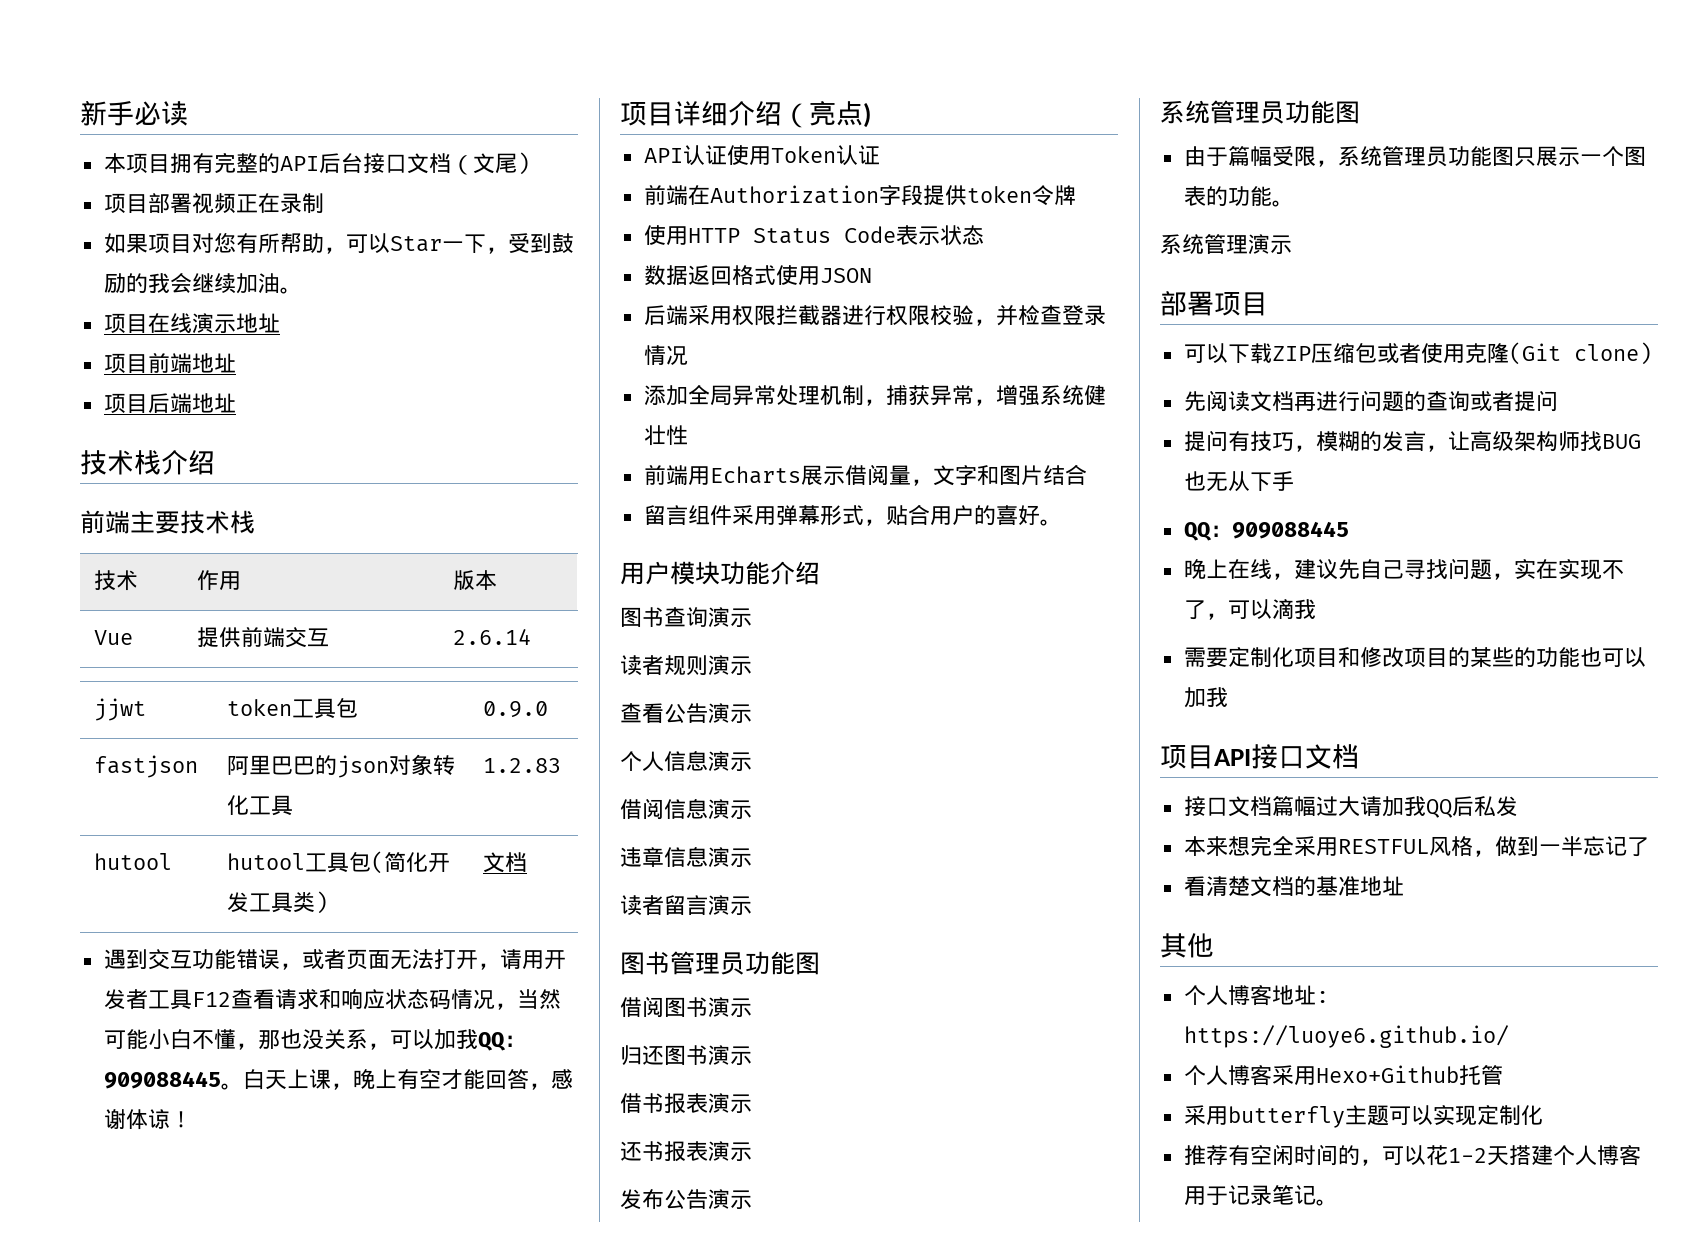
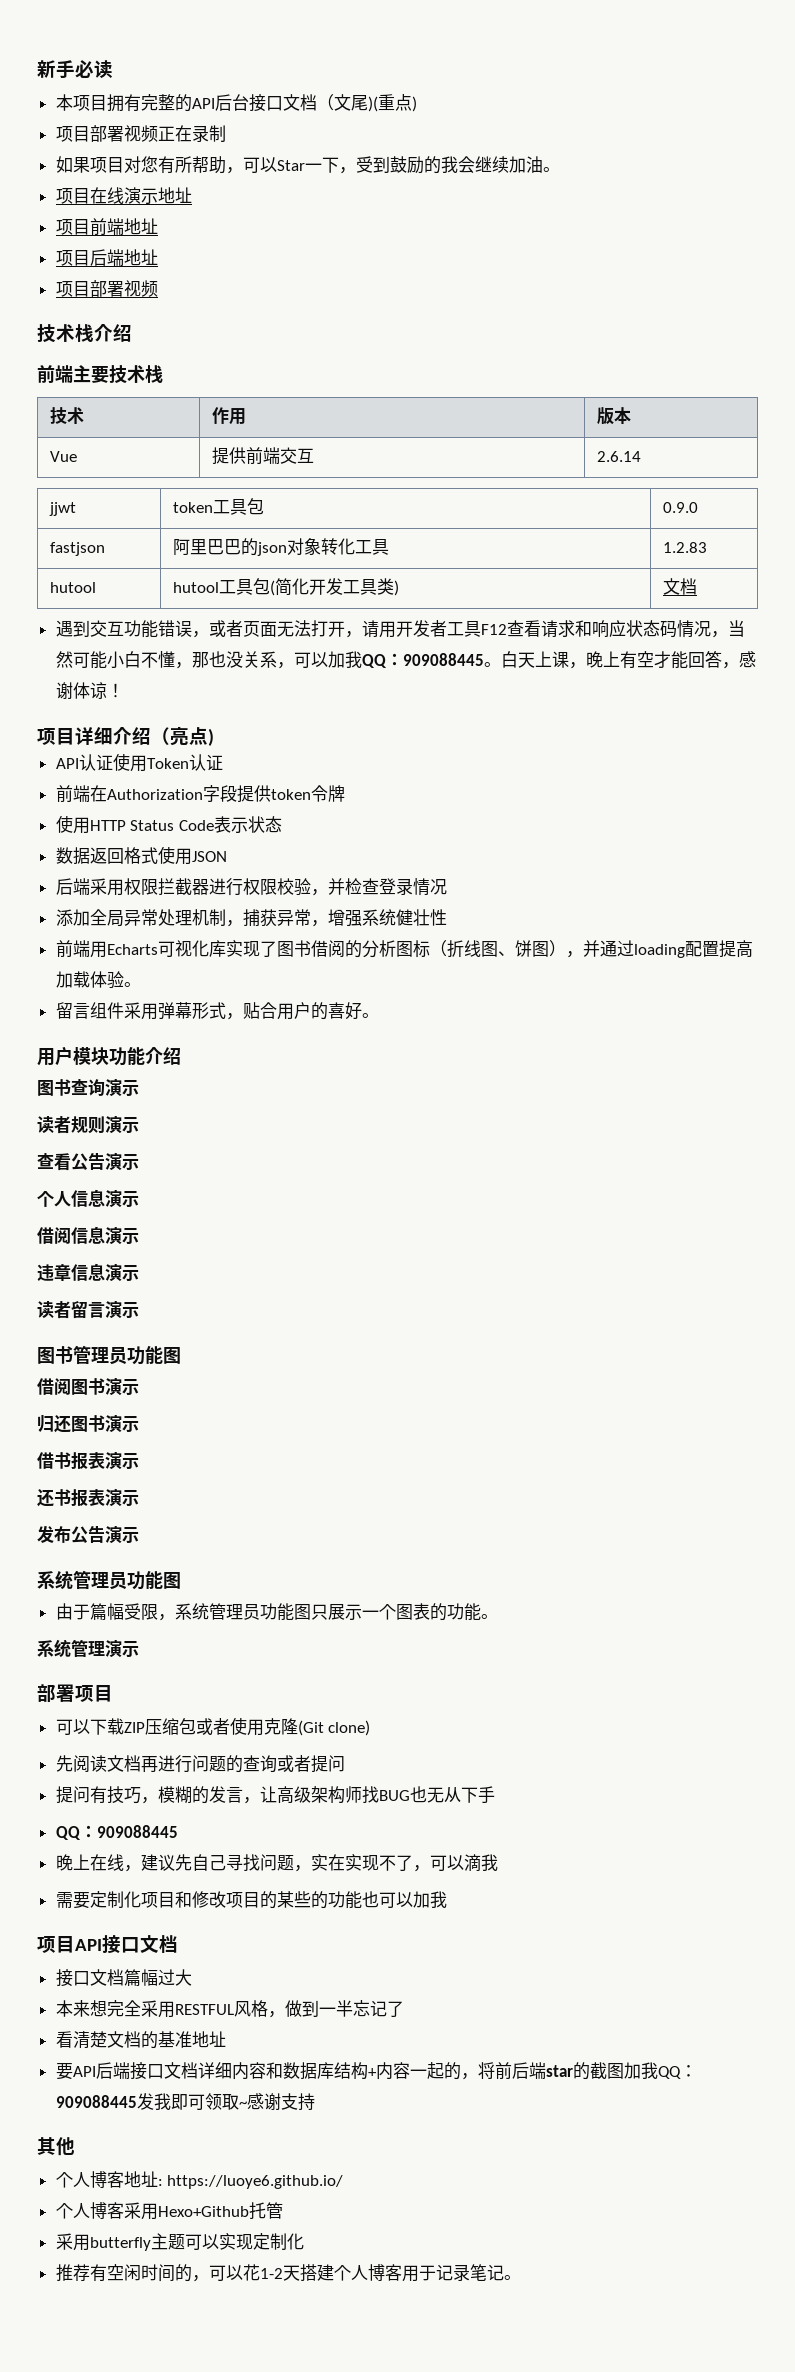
- 本项目拥有完整的API后台接口文档（文尾)
+ 本项目拥有完整的API后台接口文档（文尾)(重点)
  项目后端地址
+ 项目部署视频
- 前端用Echarts展示借阅量，文字和图片结合
+ 前端用Echarts可视化库实现了图书借阅的分析图标（折线图、饼图），并通过loading配置提高加载体验。
- 接口文档篇幅过大请加我QQ后私发
+ 接口文档篇幅过大
+ 要API后端接口文档详细内容和数据库结构+内容一起的，将前后端star的截图加我QQ：909088445发我即可领取~感谢支持

